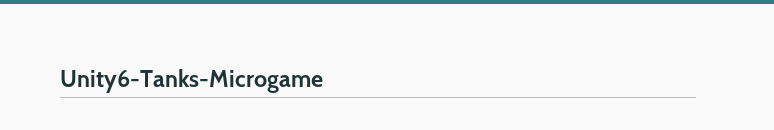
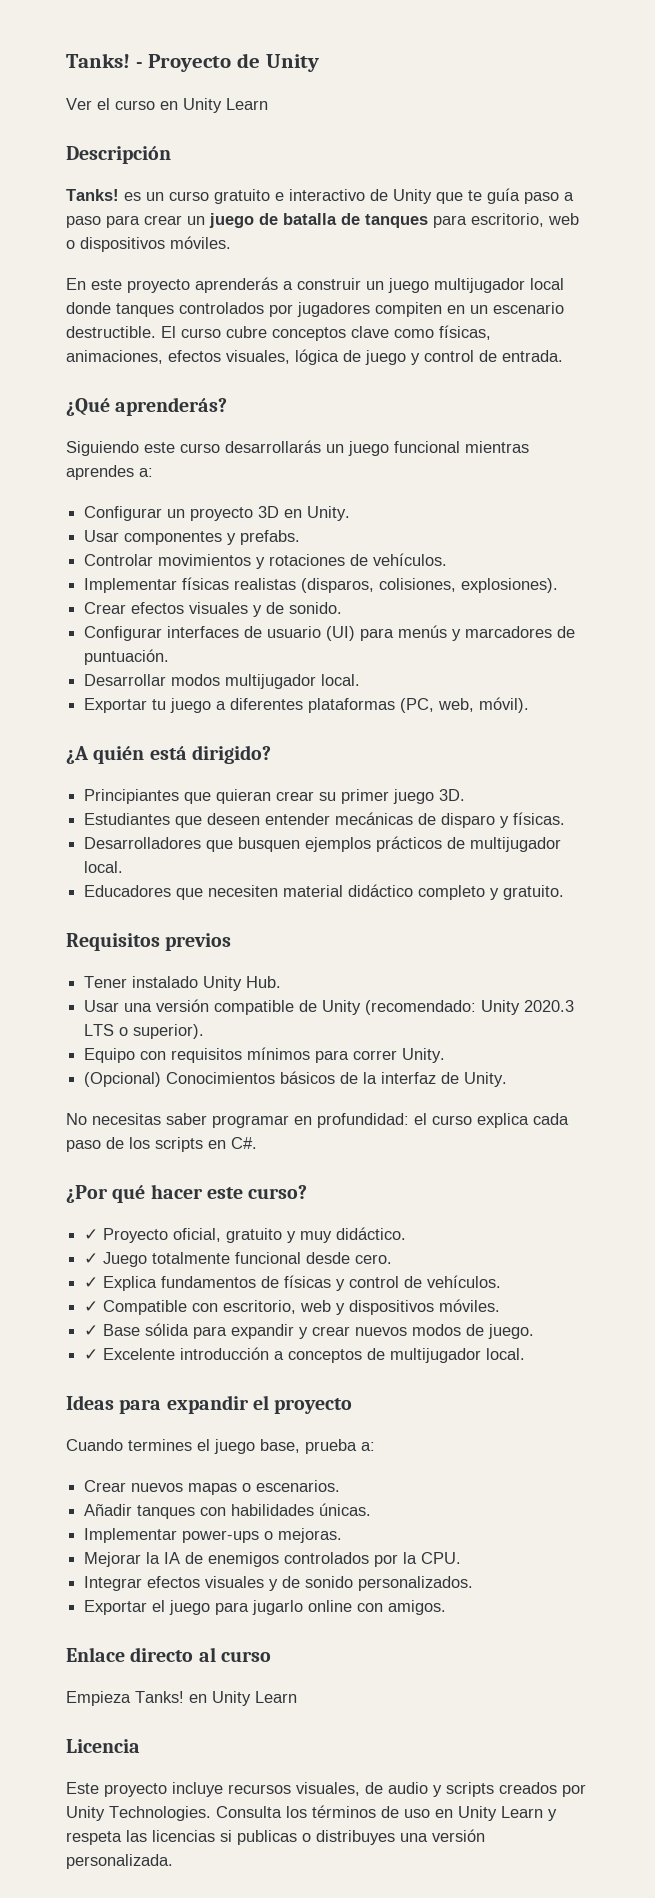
- Unity6-Tanks-Microgame
+ Tanks! - Proyecto de Unity
+ Ver el curso en Unity Learn
+ Descripción
+ Tanks! es un curso gratuito e interactivo de Unity que te guía paso a paso para crear un juego de batalla de tanques para escritorio, web o dispositivos móviles.
+ En este proyecto aprenderás a construir un juego multijugador local donde tanques controlados por jugadores compiten en un escenario destructible. El curso cubre conceptos clave como físicas, animaciones, efectos visuales, lógica de juego y control de entrada.
+ ¿Qué aprenderás?
+ Siguiendo este curso desarrollarás un juego funcional mientras aprendes a:
+ Configurar un proyecto 3D en Unity.
+ Usar componentes y prefabs.
+ Controlar movimientos y rotaciones de vehículos.
+ Implementar físicas realistas (disparos, colisiones, explosiones).
+ Crear efectos visuales y de sonido.
+ Configurar interfaces de usuario (UI) para menús y marcadores de puntuación.
+ Desarrollar modos multijugador local.
+ Exportar tu juego a diferentes plataformas (PC, web, móvil).
+ ¿A quién está dirigido?
+ Principiantes que quieran crear su primer juego 3D.
+ Estudiantes que deseen entender mecánicas de disparo y físicas.
+ Desarrolladores que busquen ejemplos prácticos de multijugador local.
+ Educadores que necesiten material didáctico completo y gratuito.
+ Requisitos previos
+ Tener instalado Unity Hub.
+ Usar una versión compatible de Unity (recomendado: Unity 2020.3 LTS o superior).
+ Equipo con requisitos mínimos para correr Unity.
+ (Opcional) Conocimientos básicos de la interfaz de Unity.
+ No necesitas saber programar en profundidad: el curso explica cada paso de los scripts en C#.
+ ¿Por qué hacer este curso?
+ ✓ Proyecto oficial, gratuito y muy didáctico.
+ ✓ Juego totalmente funcional desde cero.
+ ✓ Explica fundamentos de físicas y control de vehículos.
+ ✓ Compatible con escritorio, web y dispositivos móviles.
+ ✓ Base sólida para expandir y crear nuevos modos de juego.
+ ✓ Excelente introducción a conceptos de multijugador local.
+ Ideas para expandir el proyecto
+ Cuando termines el juego base, prueba a:
+ Crear nuevos mapas o escenarios.
+ Añadir tanques con habilidades únicas.
+ Implementar power-ups o mejoras.
+ Mejorar la IA de enemigos controlados por la CPU.
+ Integrar efectos visuales y de sonido personalizados.
+ Exportar el juego para jugarlo online con amigos.
+ Enlace directo al curso
+ Empieza Tanks! en Unity Learn
+ Licencia
+ Este proyecto incluye recursos visuales, de audio y scripts creados por Unity Technologies. Consulta los términos de uso en Unity Learn y respeta las licencias si publicas o distribuyes una versión personalizada.

